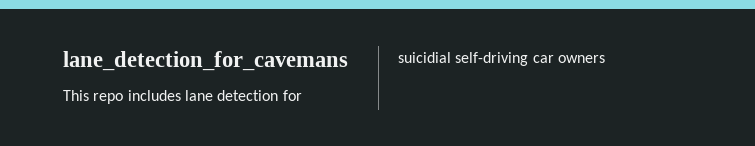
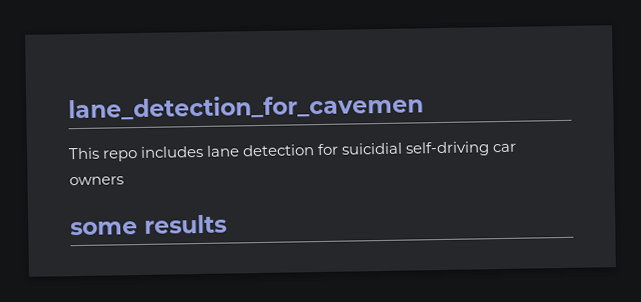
- lane_detection_for_cavemans
+ lane_detection_for_cavemen
+ some results

